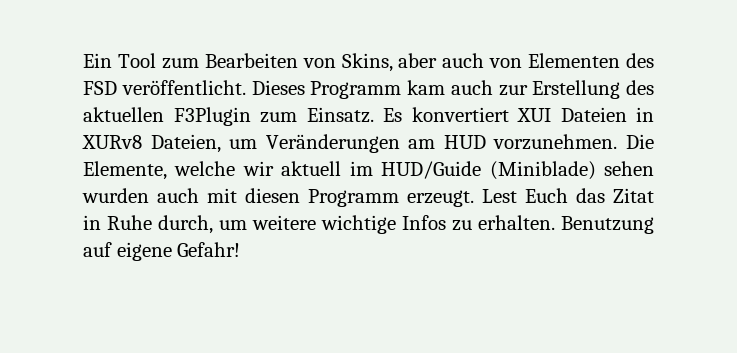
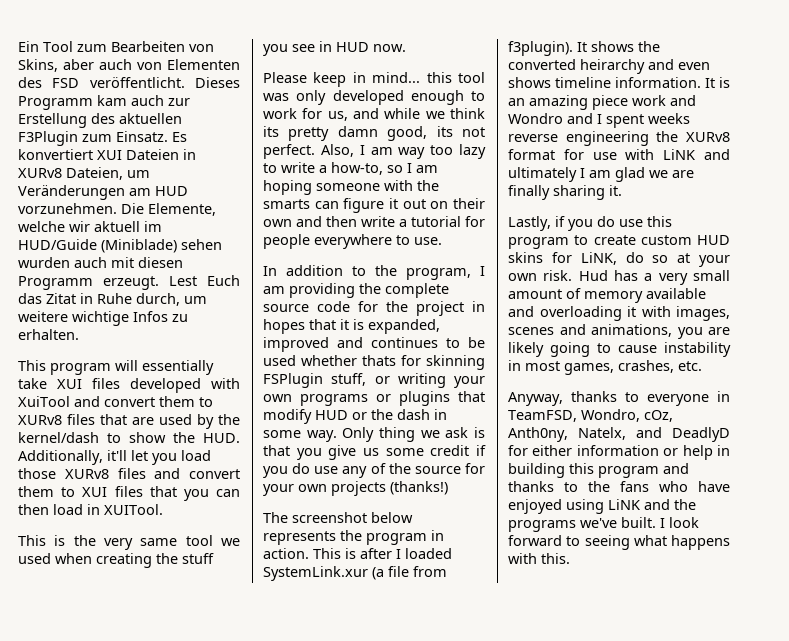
- Lest Euch das Zitat in Ruhe durch, um weitere wichtige Infos zu erhalten. Benutzung auf eigene Gefahr!
+ Lest Euch das Zitat in Ruhe durch, um weitere wichtige Infos zu erhalten.
+ This program will essentially take XUI files developed with XuiTool and convert them to XURv8 files that are used by the kernel/dash to show the HUD. Additionally, it'll let you load those XURv8 files and convert them to XUI files that you can then load in XUITool.
+ This is the very same tool we used when creating the stuff you see in HUD now.
+ Please keep in mind... this tool was only developed enough to work for us, and while we think its pretty damn good, its not perfect. Also, I am way too lazy to write a how-to, so I am hoping someone with the smarts can figure it out on their own and then write a tutorial for people everywhere to use.
+ In addition to the program, I am providing the complete source code for the project in hopes that it is expanded, improved and continues to be used whether thats for skinning FSPlugin stuff, or writing your own programs or plugins that modify HUD or the dash in some way. Only thing we ask is that you give us some credit if you do use any of the source for your own projects (thanks!)
+ The screenshot below represents the program in action. This is after I loaded SystemLink.xur (a file from f3plugin). It shows the converted heirarchy and even shows timeline information. It is an amazing piece work and Wondro and I spent weeks reverse engineering the XURv8 format for use with LiNK and ultimately I am glad we are finally sharing it.
+ Lastly, if you do use this program to create custom HUD skins for LiNK, do so at your own risk. Hud has a very small amount of memory available and overloading it with images, scenes and animations, you are likely going to cause instability in most games, crashes, etc.
+ Anyway, thanks to everyone in TeamFSD, Wondro, cOz, Anth0ny, Natelx, and DeadlyD for either information or help in building this program and thanks to the fans who have enjoyed using LiNK and the programs we've built. I look forward to seeing what happens with this.

